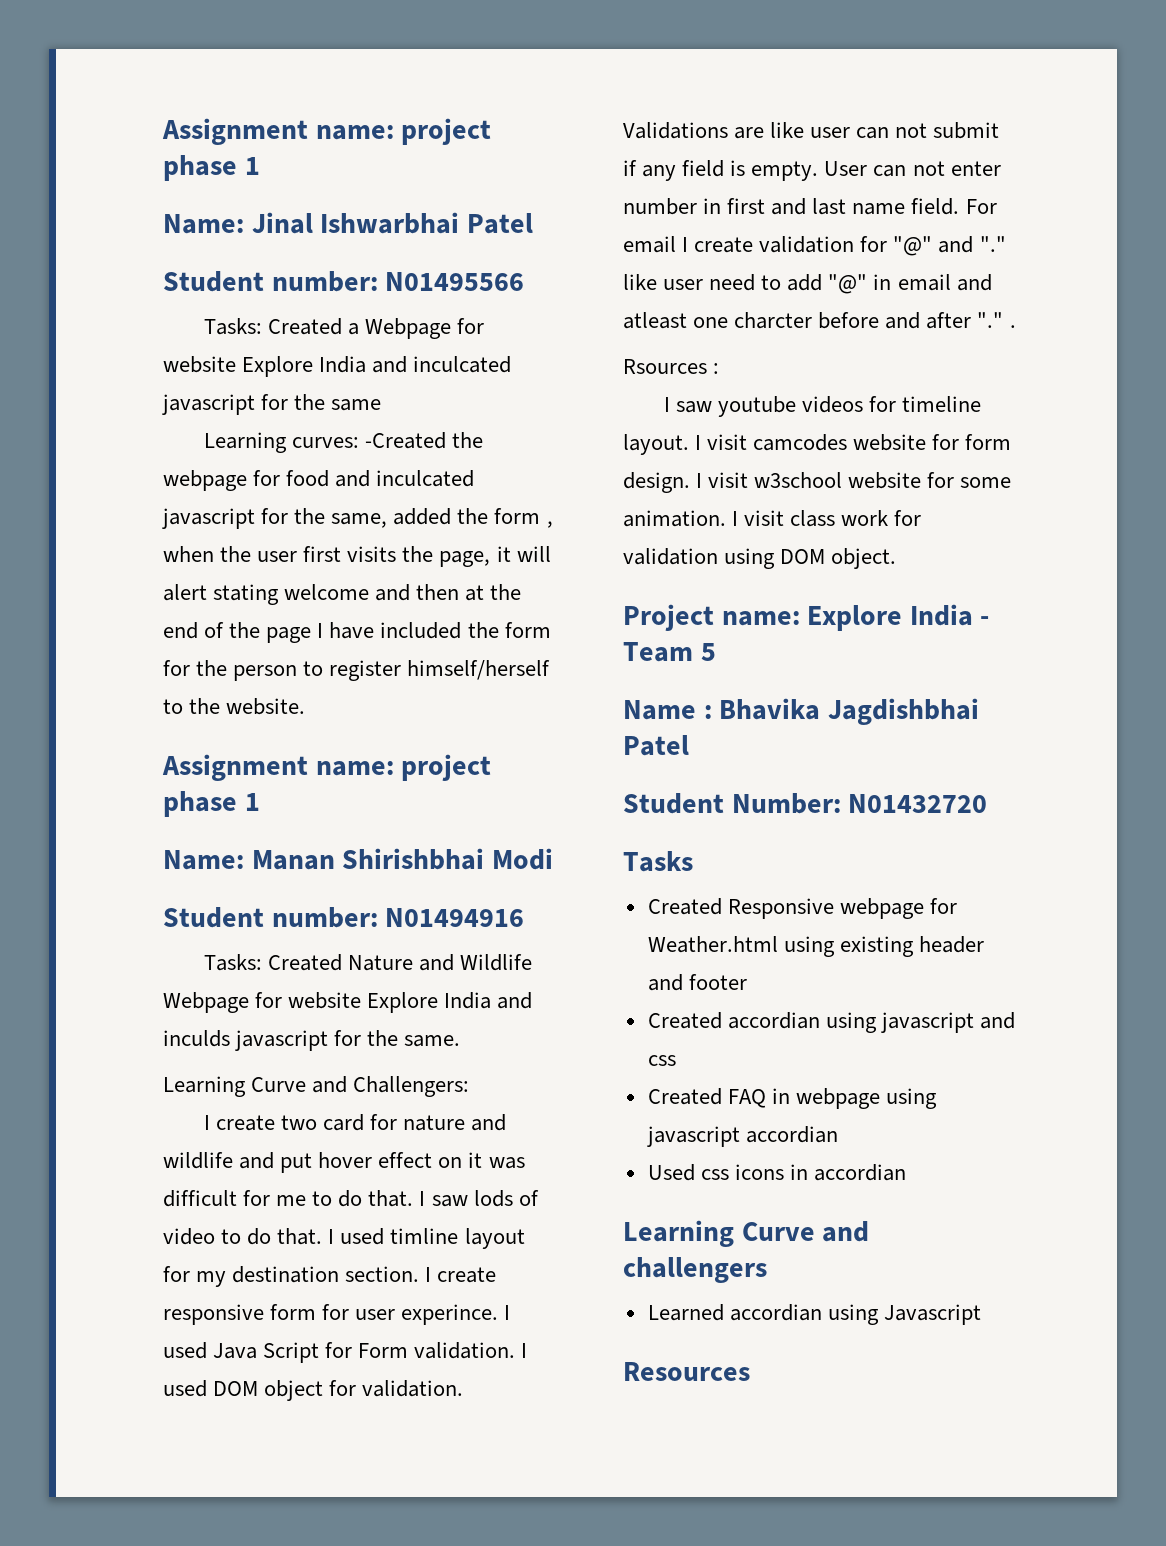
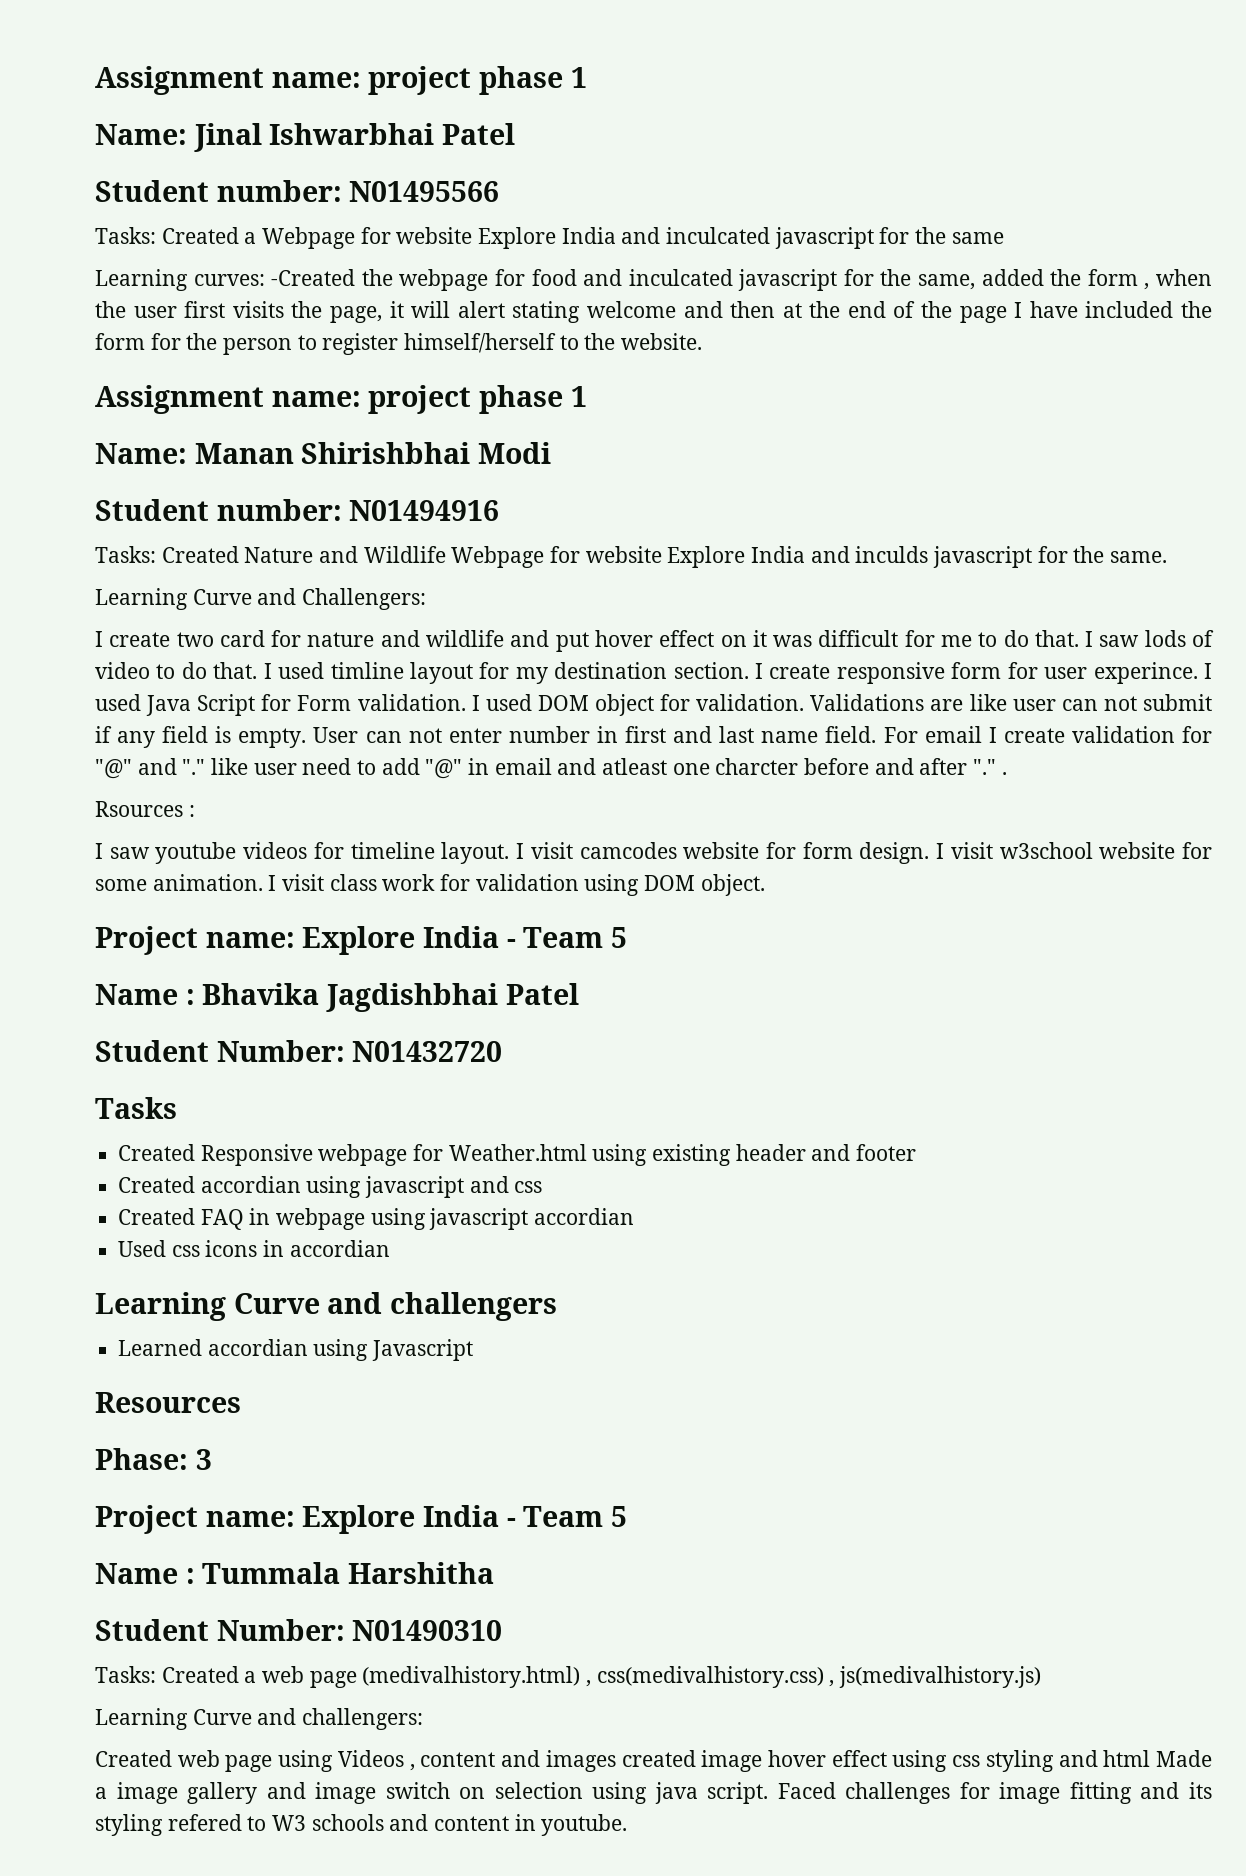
+ Phase: 3
+ Project name: Explore India - Team 5
+ Name : Tummala Harshitha
+ Student Number: N01490310
+ Tasks: Created a web page (medivalhistory.html) , css(medivalhistory.css) , js(medivalhistory.js)
+ Learning Curve and challengers:
+ Created web page using Videos , content and images created image hover effect using css styling and html Made a image gallery and image switch on selection using java script. Faced challenges for image fitting and its styling refered to W3 schools and content in youtube.

